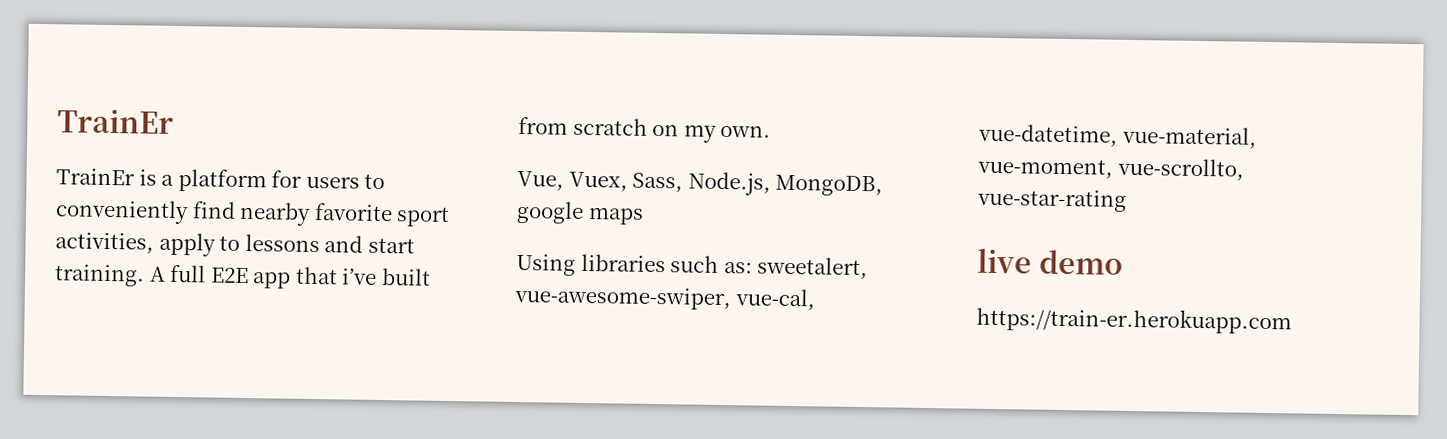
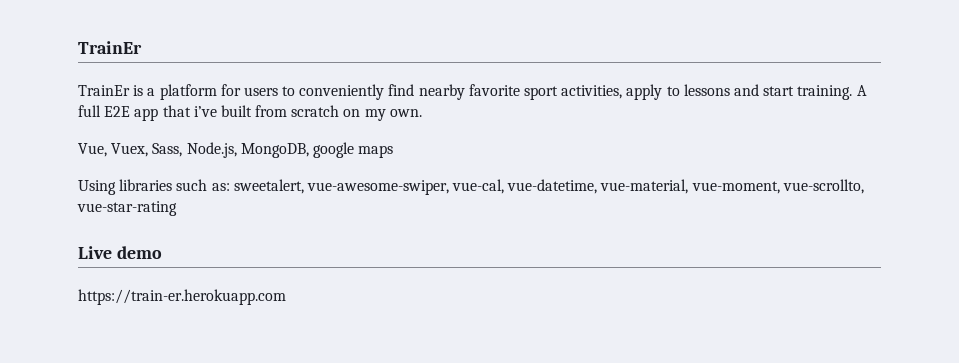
- live demo
+ Live demo

